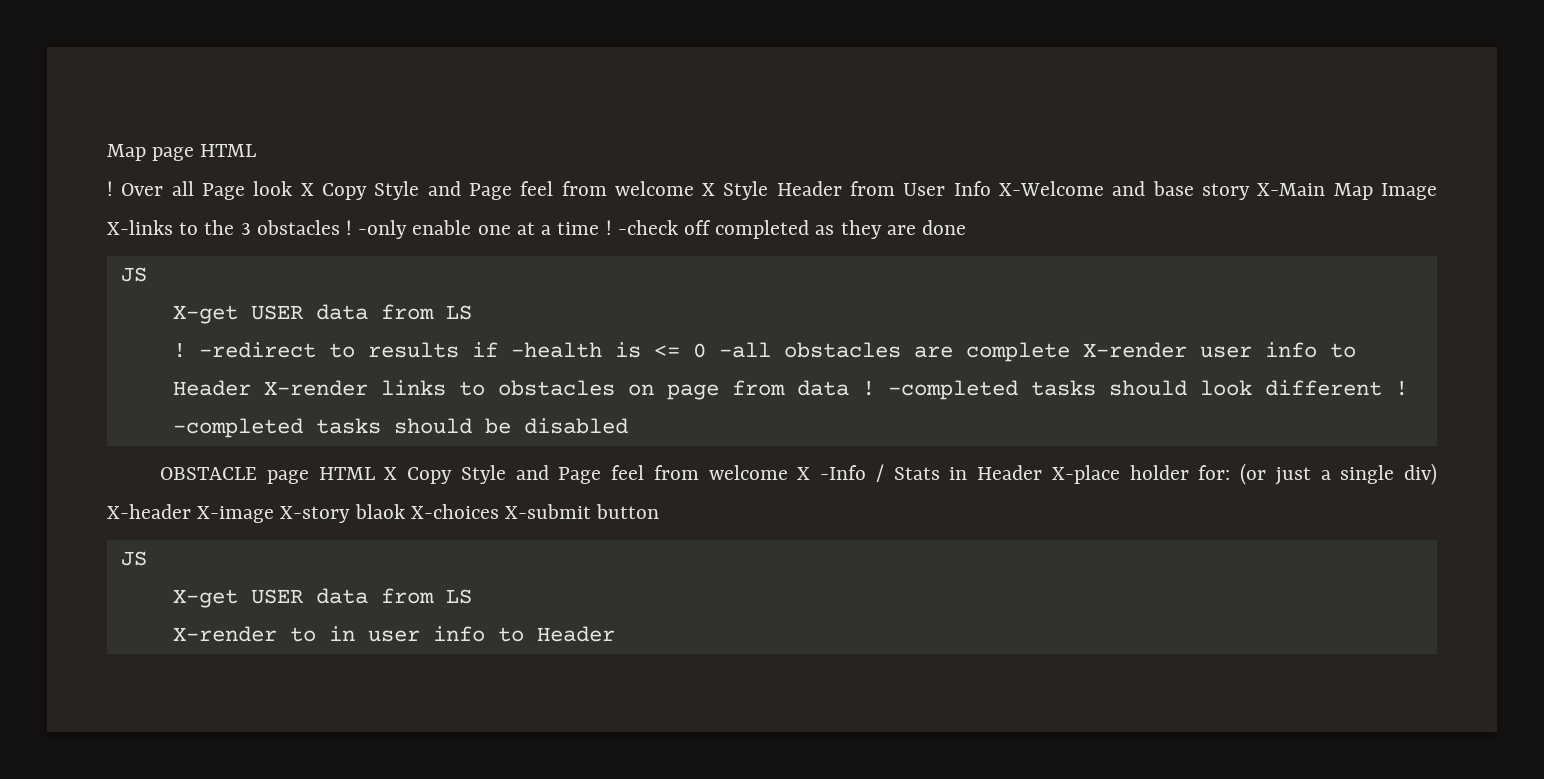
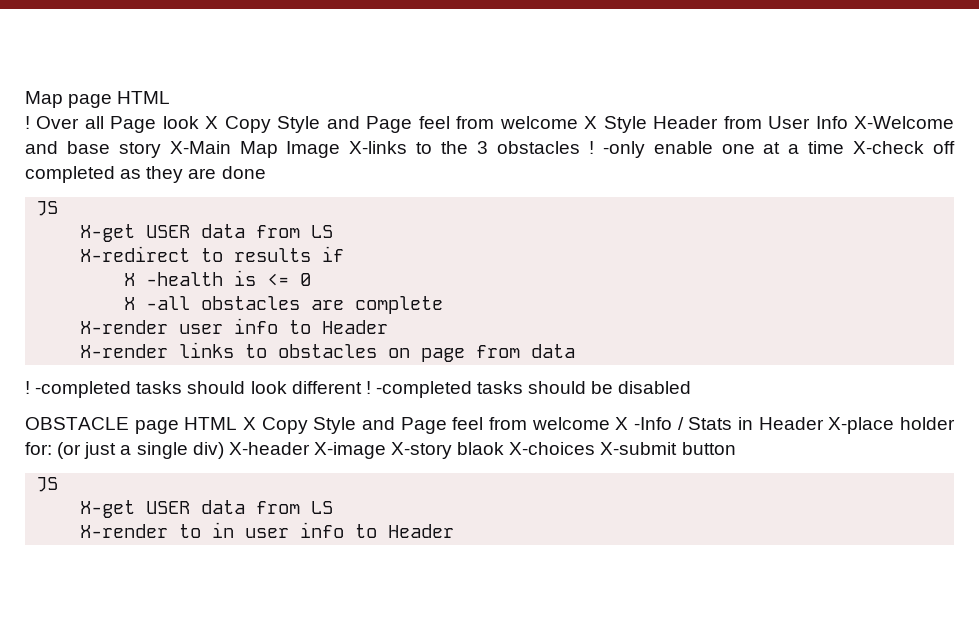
- -only enable one at a time ! -check off completed as they are done
+ -only enable one at a time X-check off completed as they are done
- ! -redirect to results if -health is <= 0 -all obstacles are complete X-render user info to Header X-render links to obstacles on page from data !
+ X-redirect to results if
+ X -health is <= 0
+ X -all obstacles are complete
+ X-render user info to Header
+ X-render links to obstacles on page from data
+ !

